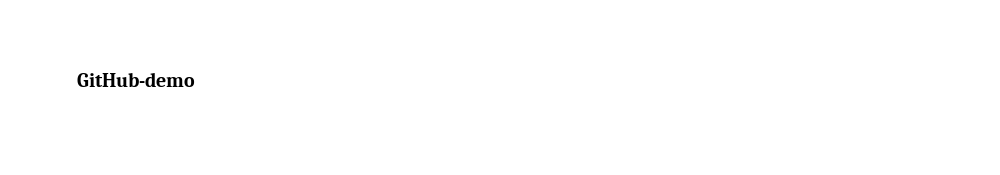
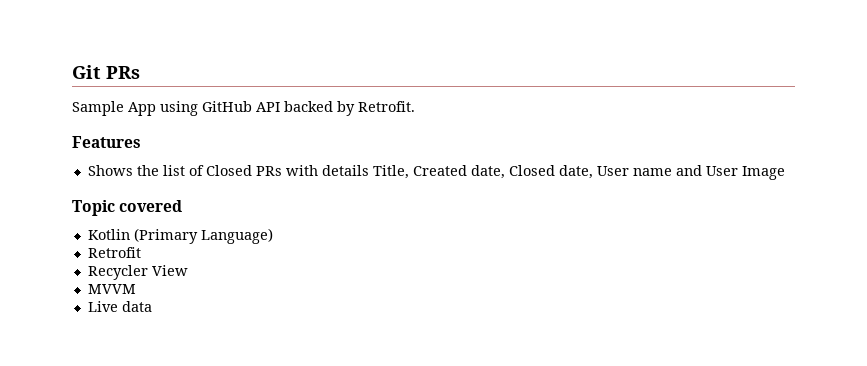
- GitHub-demo
+ Git PRs
+ Sample App using GitHub API backed by Retrofit.
+ Features
+ Shows the list of Closed PRs with details Title, Created date, Closed date, User name and User Image
+ Topic covered
+ Kotlin (Primary Language)
+ Retrofit
+ Recycler View
+ MVVM
+ Live data

